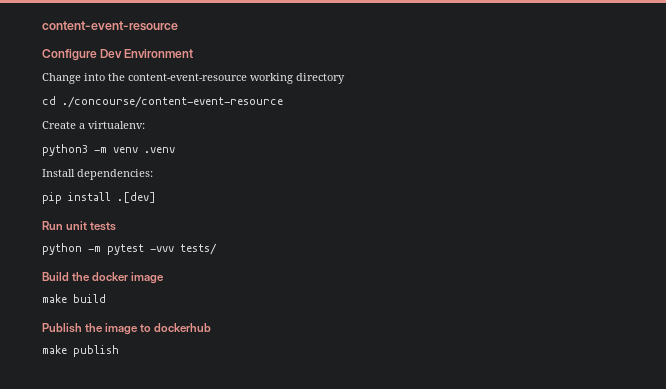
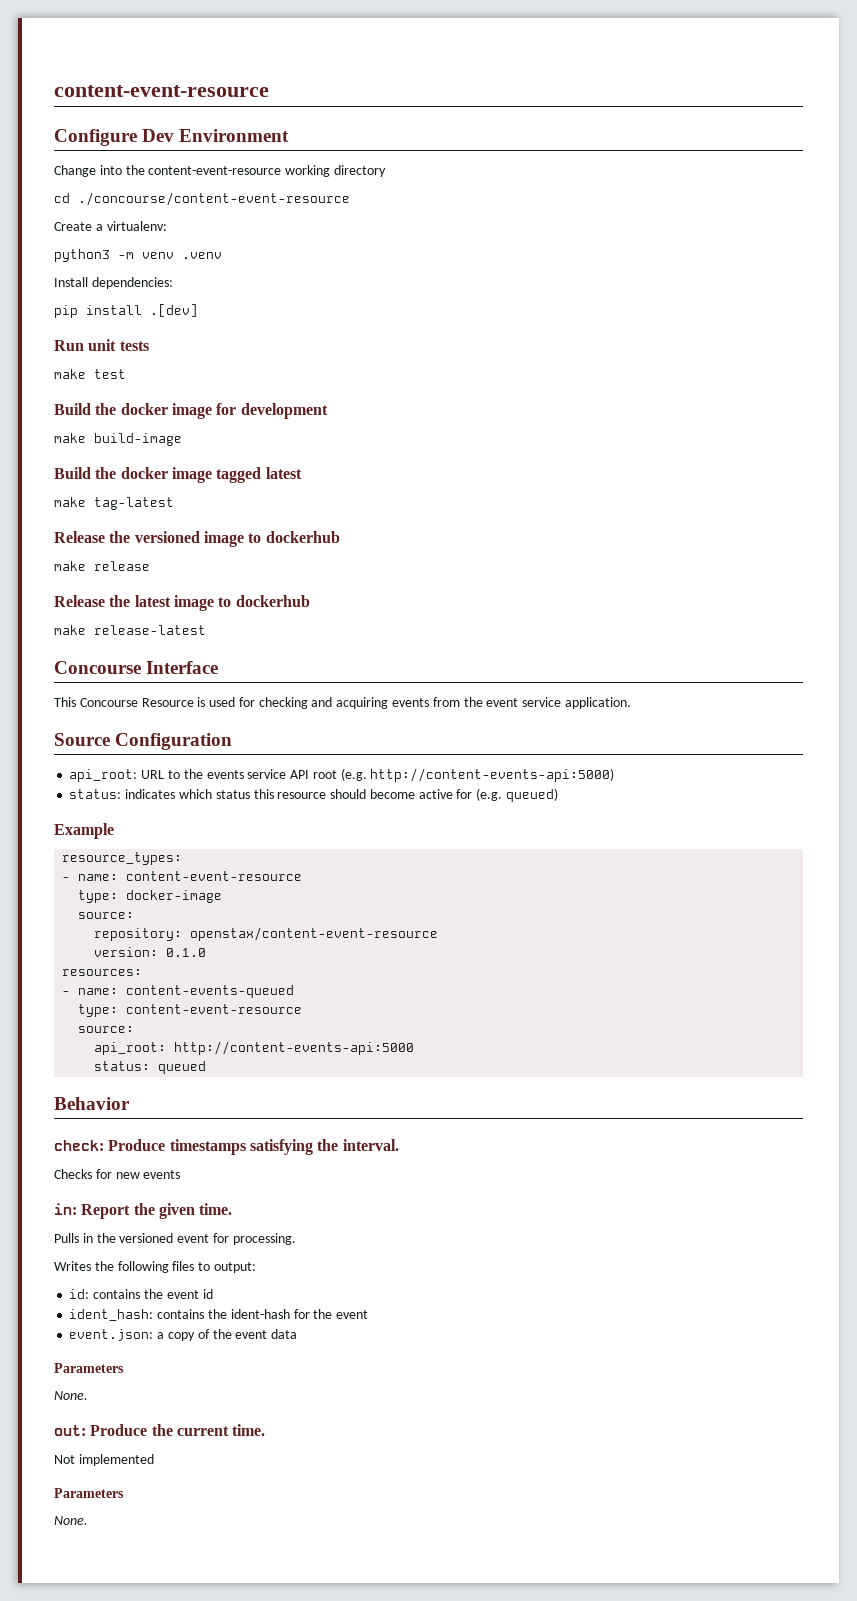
- python -m pytest -vvv tests/
- Build the docker image
- make build
- Publish the image to dockerhub
- make publish
+ make test
+ Build the docker image for development
+ make build-image
+ Build the docker image tagged latest
+ make tag-latest
+ Release the versioned image to dockerhub
+ make release
+ Release the latest image to dockerhub
+ make release-latest
+ Concourse Interface
+ This Concourse Resource is used for checking and acquiring events from the event service application.
+ Source Configuration
+ api_root: URL to the events service API root (e.g. http://content-events-api:5000)
+ status: indicates which status this resource should become active for (e.g. queued)
+ Example
+ resource_types:
+ - name: content-event-resource
+ type: docker-image
+ source:
+ repository: openstax/content-event-resource
+ version: 0.1.0
+ resources:
+ - name: content-events-queued
+ type: content-event-resource
+ source:
+ api_root: http://content-events-api:5000
+ status: queued
+ Behavior
+ check: Produce timestamps satisfying the interval.
+ Checks for new events
+ in: Report the given time.
+ Pulls in the versioned event for processing.
+ Writes the following files to output:
+ id: contains the event id
+ ident_hash: contains the ident-hash for the event
+ event.json: a copy of the event data
+ Parameters
+ None.
+ out: Produce the current time.
+ Not implemented
+ Parameters
+ None.

